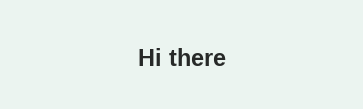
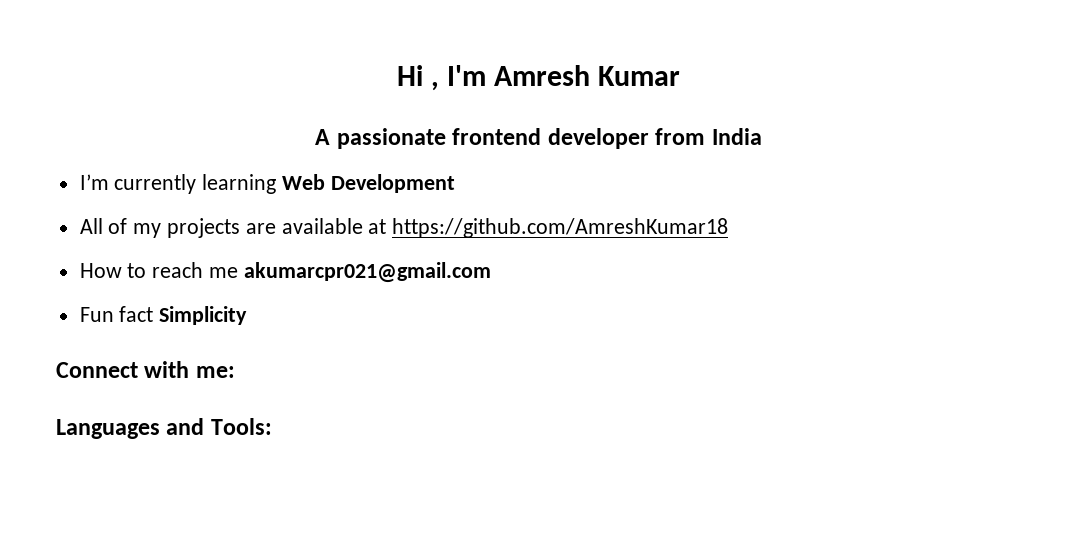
- Hi there
+ Hi , I'm Amresh Kumar
+ A passionate frontend developer from India
+ I’m currently learning Web Development
+ All of my projects are available at https://github.com/AmreshKumar18
+ How to reach me akumarcpr021@gmail.com
+ Fun fact Simplicity
+ Connect with me:
+ Languages and Tools:

